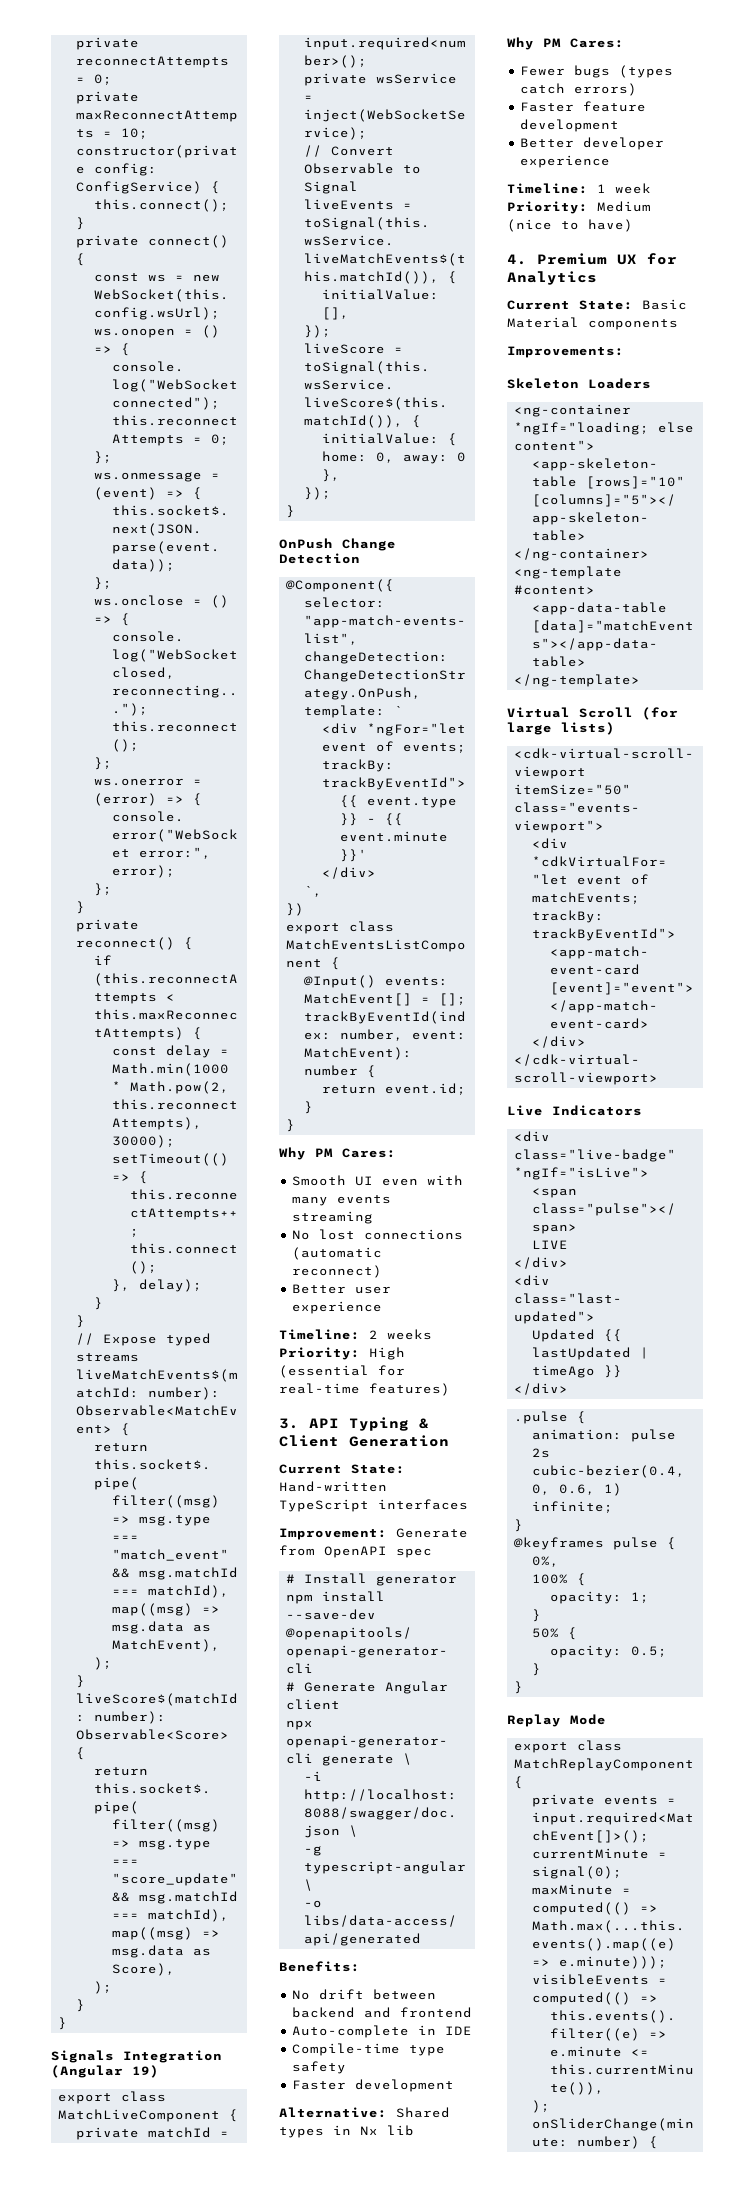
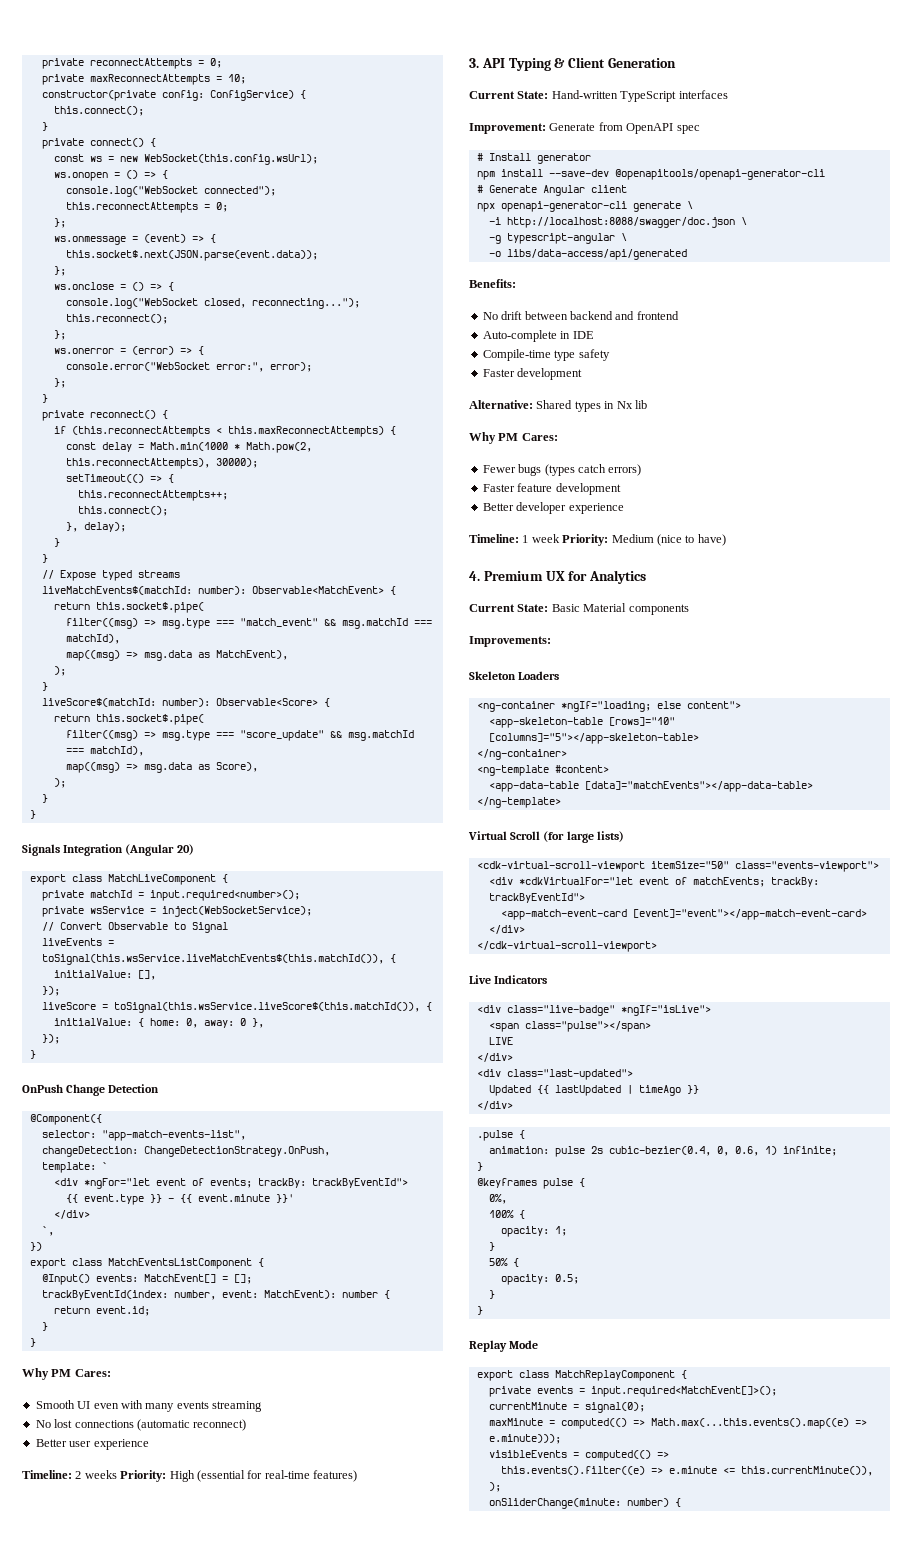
- Signals Integration (Angular 19)
+ Signals Integration (Angular 20)

